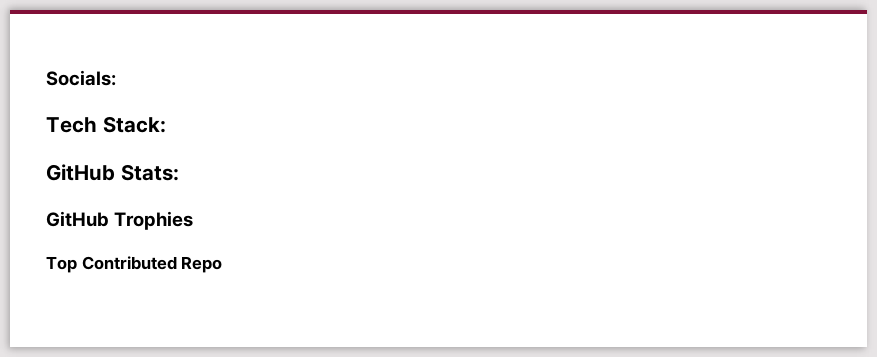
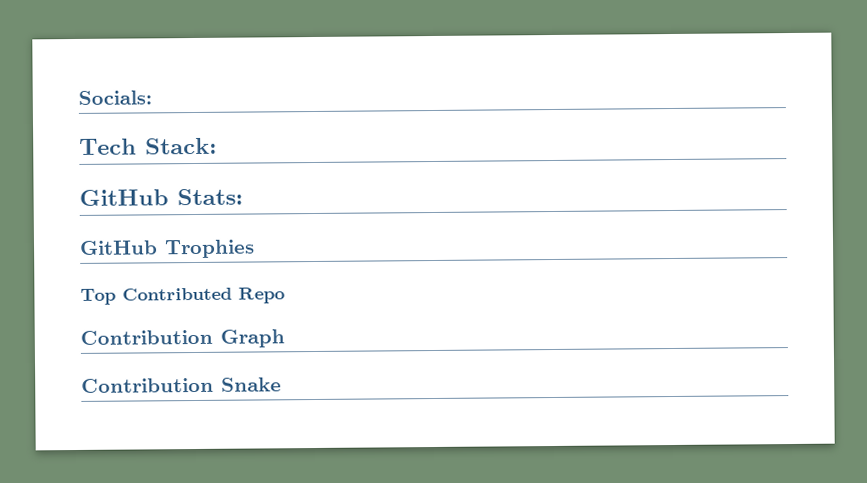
+ Contribution Graph
+ Contribution Snake

